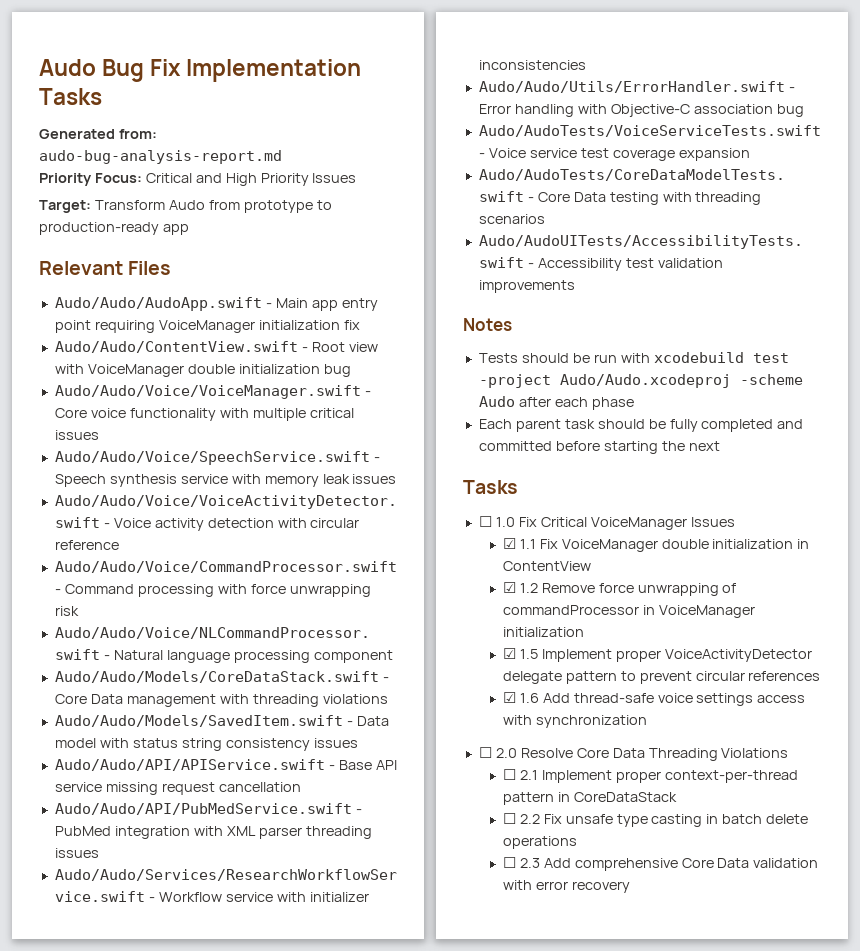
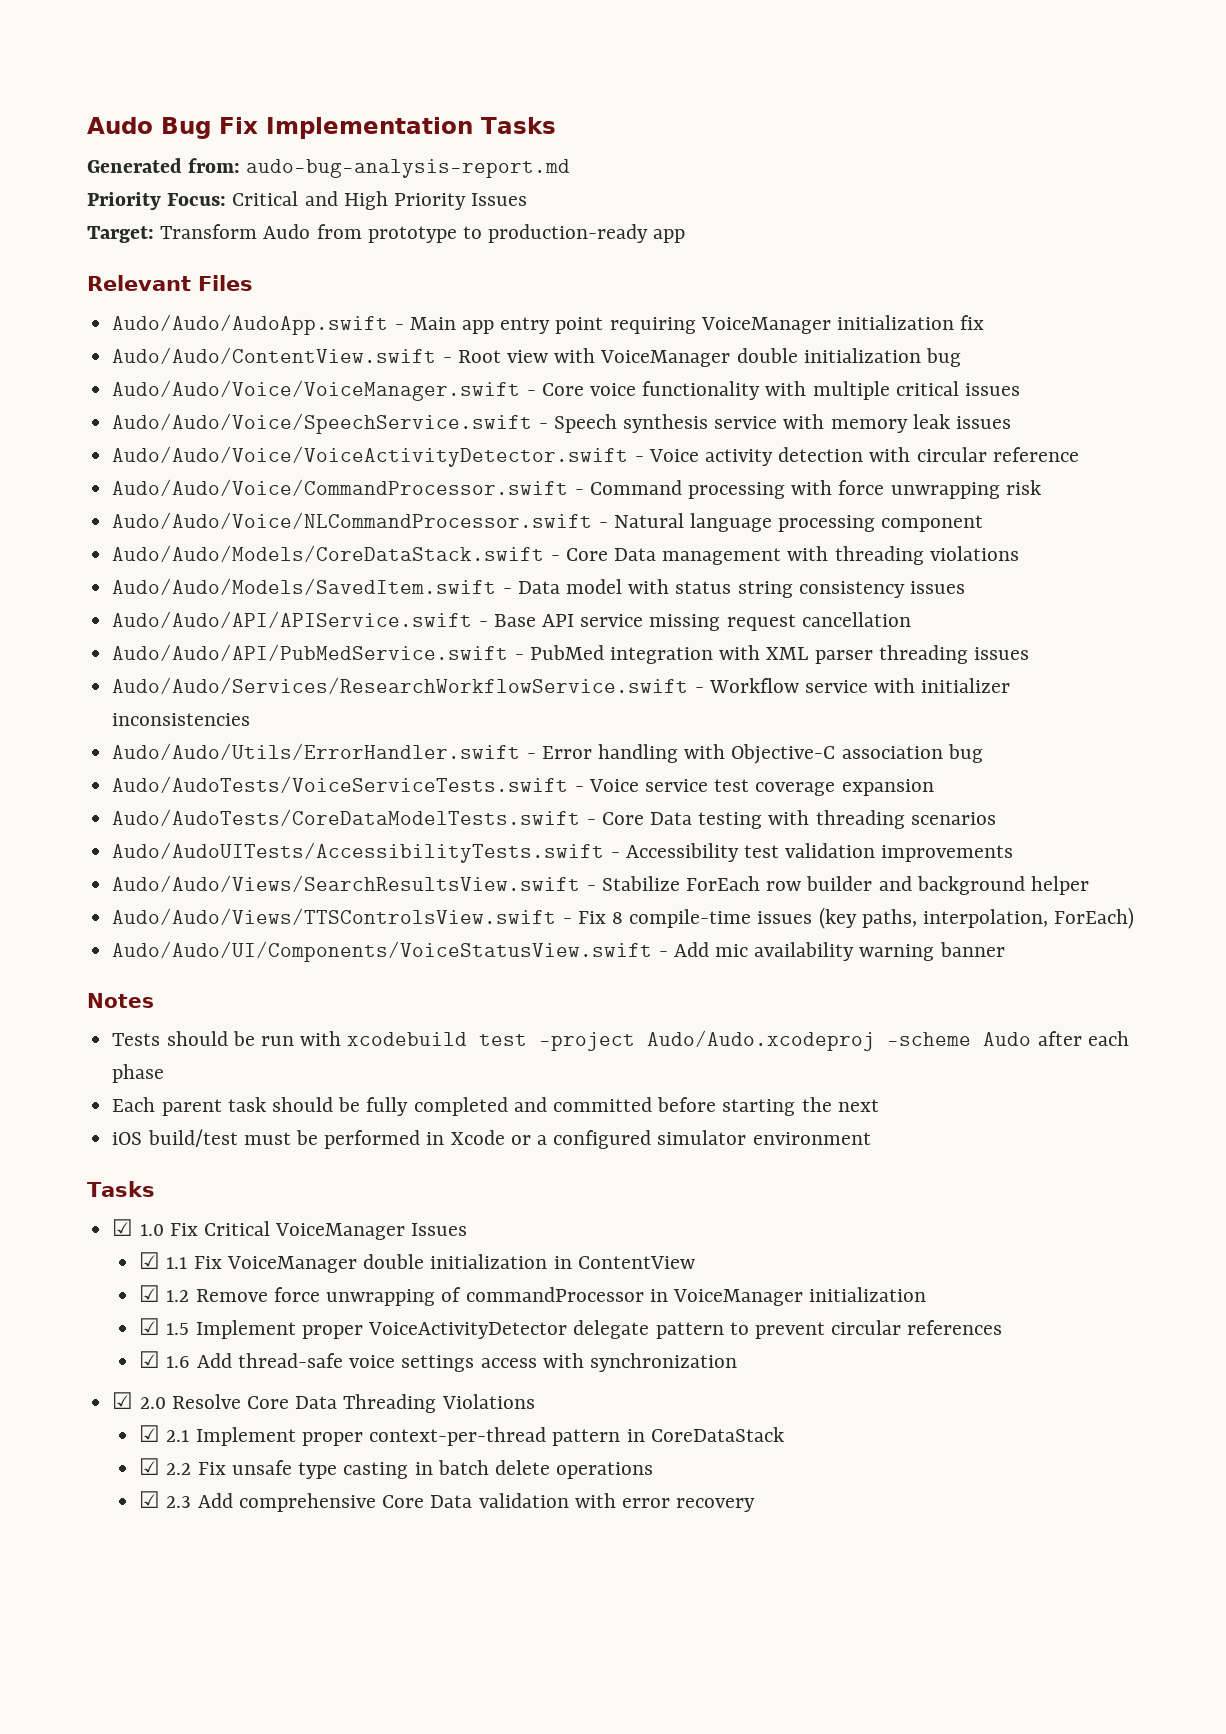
+ Audo/Audo/Views/SearchResultsView.swift - Stabilize ForEach row builder and background helper
+ Audo/Audo/Views/TTSControlsView.swift - Fix 8 compile-time issues (key paths, interpolation, ForEach)
+ Audo/Audo/UI/Components/VoiceStatusView.swift - Add mic availability warning banner
  Each parent task should be fully completed and committed before starting the next
+ iOS build/test must be performed in Xcode or a configured simulator environment
  Tasks
- ☐ 1.0 Fix Critical VoiceManager Issues
+ ☑ 1.0 Fix Critical VoiceManager Issues
- ☐ 2.0 Resolve Core Data Threading Violations
+ ☑ 2.0 Resolve Core Data Threading Violations
- ☐ 2.1 Implement proper context-per-thread pattern in CoreDataStack
+ ☑ 2.1 Implement proper context-per-thread pattern in CoreDataStack
- ☐ 2.2 Fix unsafe type casting in batch delete operations
+ ☑ 2.2 Fix unsafe type casting in batch delete operations
- ☐ 2.3 Add comprehensive Core Data validation with error recovery
+ ☑ 2.3 Add comprehensive Core Data validation with error recovery

